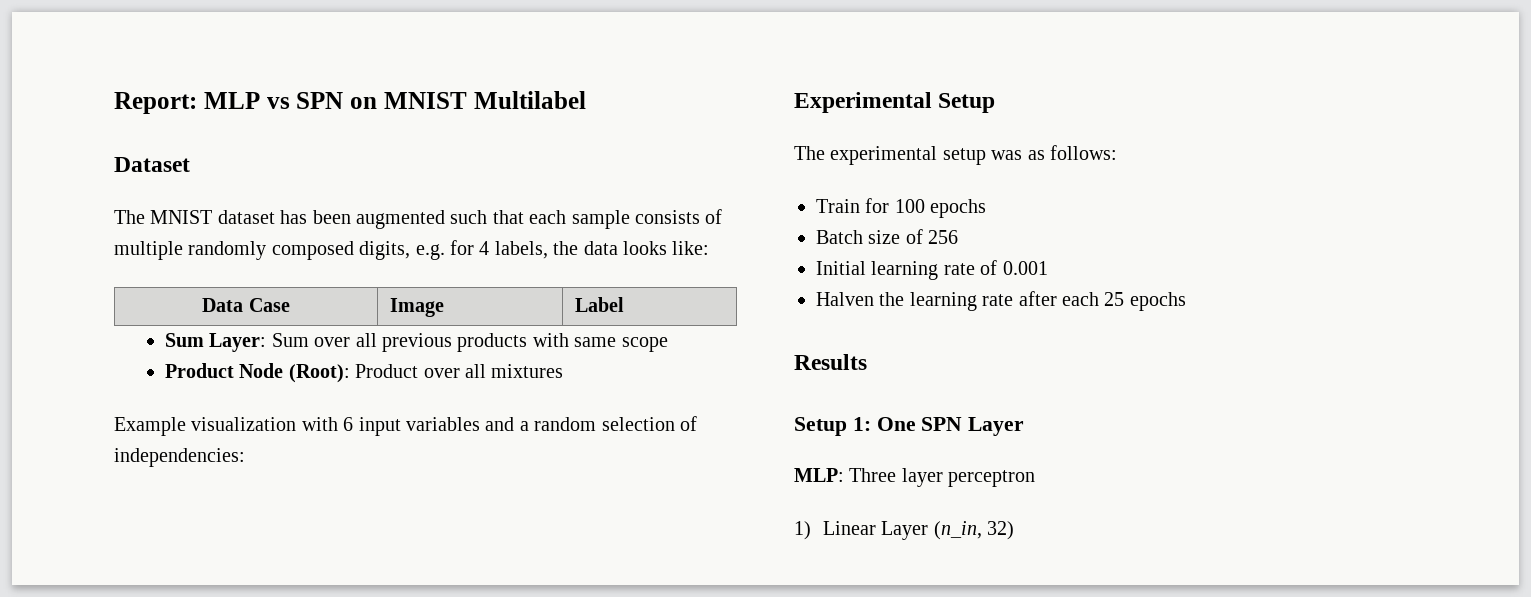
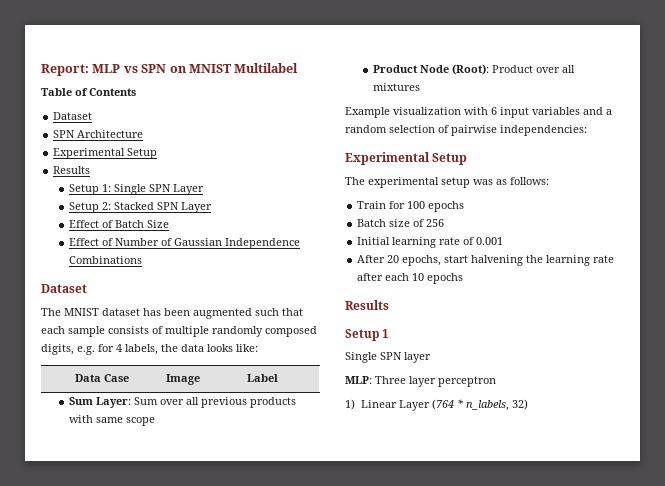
+ Table of Contents
+ Dataset
+ SPN Architecture
+ Experimental Setup
+ Results
+ Setup 1: Single SPN Layer
+ Setup 2: Stacked SPN Layer
+ Effect of Batch Size
+ Effect of Number of Gaussian Independence Combinations
- Example visualization with 6 input variables and a random selection of independencies:
+ Example visualization with 6 input variables and a random selection of pairwise independencies:
- Halven the learning rate after each 25 epochs
+ After 20 epochs, start halvening the learning rate after each 10 epochs
- Setup 1: One SPN Layer
+ Setup 1
+ Single SPN layer
- 1) Linear Layer (n_in, 32)
+ 1) Linear Layer (764 * n_labels, 32)

